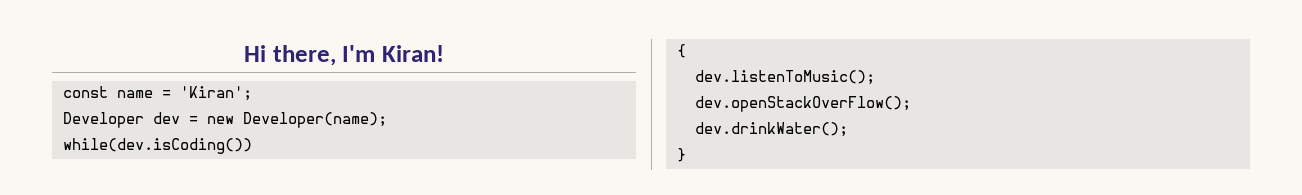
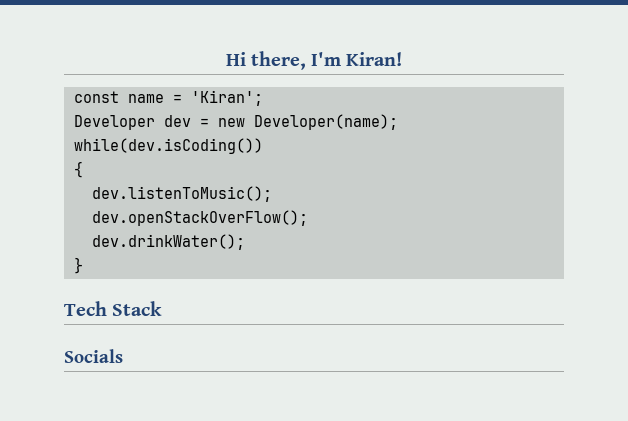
+ Tech Stack
+ Socials

